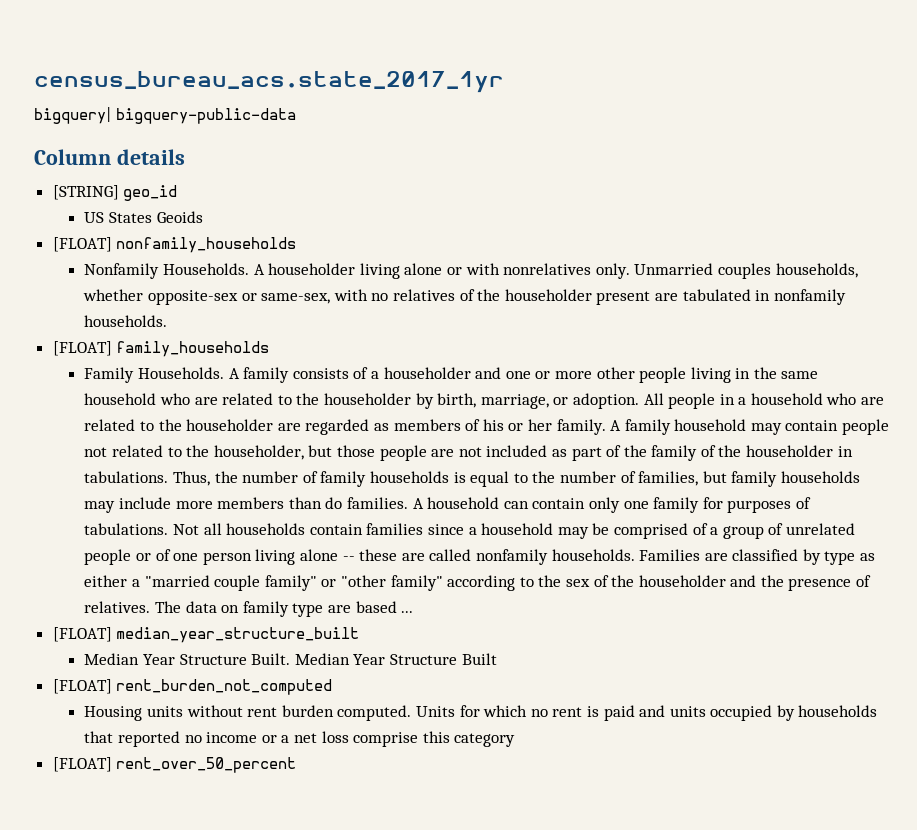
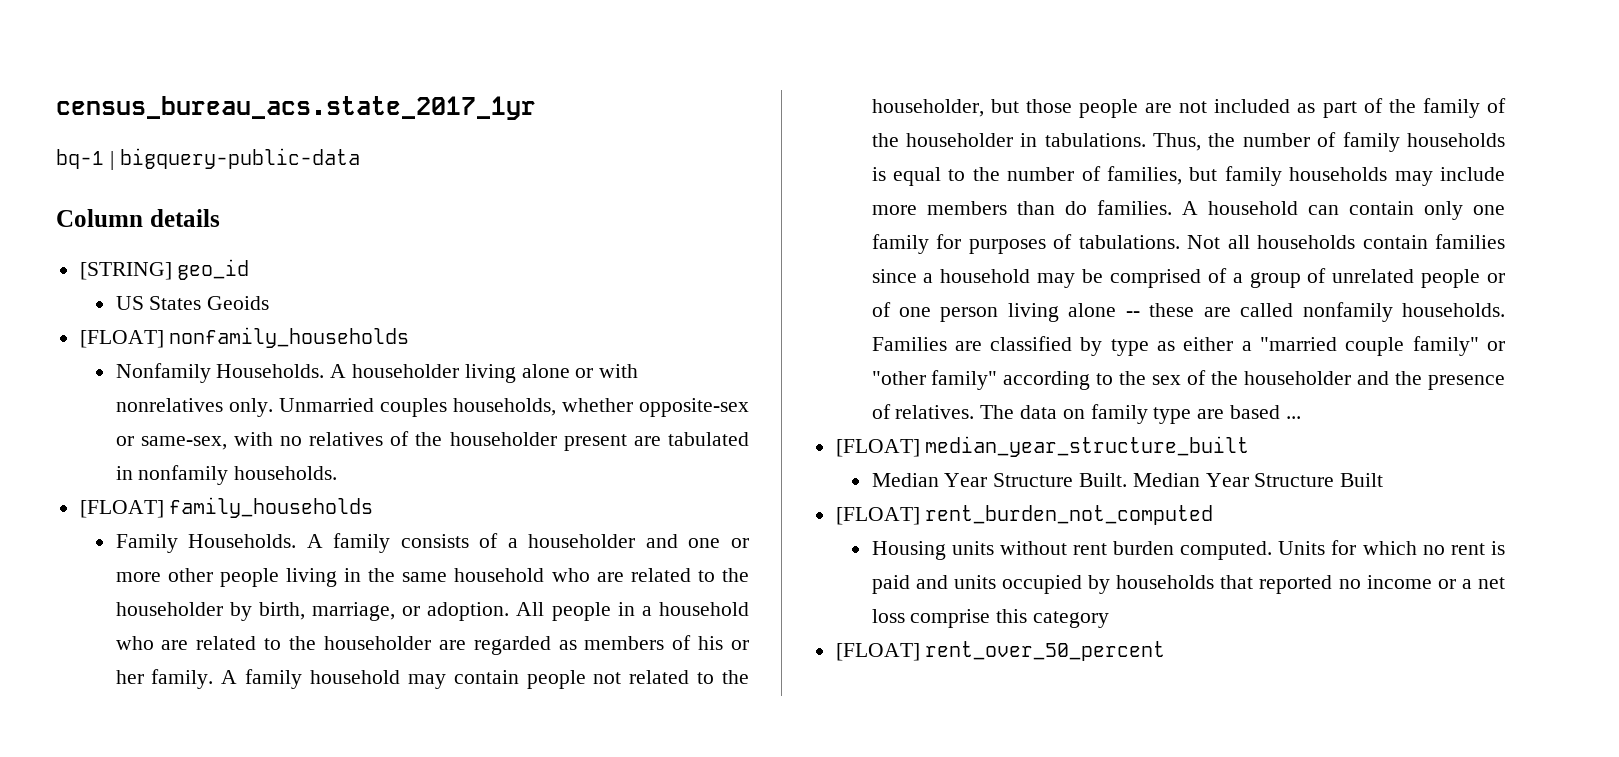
- bigquery| bigquery-public-data
+ bq-1 | bigquery-public-data

